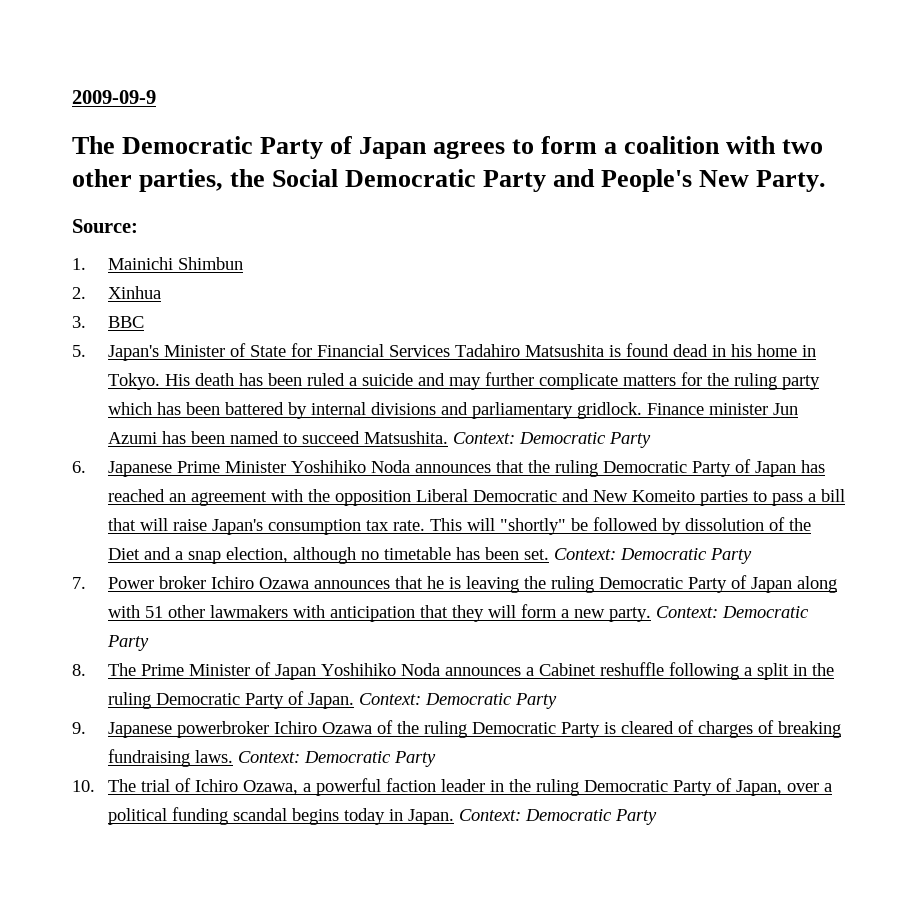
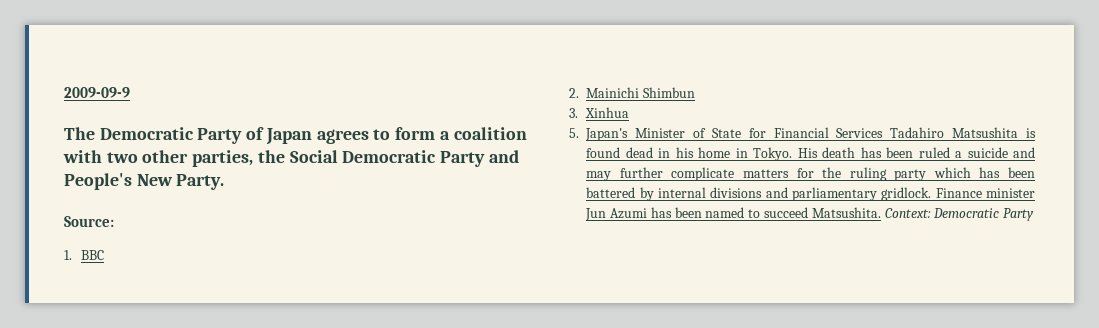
- 1. Mainichi Shimbun
+ 1. BBC
+ 2. Mainichi Shimbun
- 2. Xinhua
+ 3. Xinhua
- 3. BBC
- 6. Japanese Prime Minister Yoshihiko Noda announces that the ruling Democratic Party of Japan has reached an agreement with the opposition Liberal Democratic and New Komeito parties to pass a bill that will raise Japan's consumption tax rate. This will "shortly" be followed by dissolution of the Diet and a snap election, although no timetable has been set. Context: Democratic Party
- 7. Power broker Ichiro Ozawa announces that he is leaving the ruling Democratic Party of Japan along with 51 other lawmakers with anticipation that they will form a new party. Context: Democratic Party
- 8. The Prime Minister of Japan Yoshihiko Noda announces a Cabinet reshuffle following a split in the ruling Democratic Party of Japan. Context: Democratic Party
- 9. Japanese powerbroker Ichiro Ozawa of the ruling Democratic Party is cleared of charges of breaking fundraising laws. Context: Democratic Party
- 10. The trial of Ichiro Ozawa, a powerful faction leader in the ruling Democratic Party of Japan, over a political funding scandal begins today in Japan. Context: Democratic Party

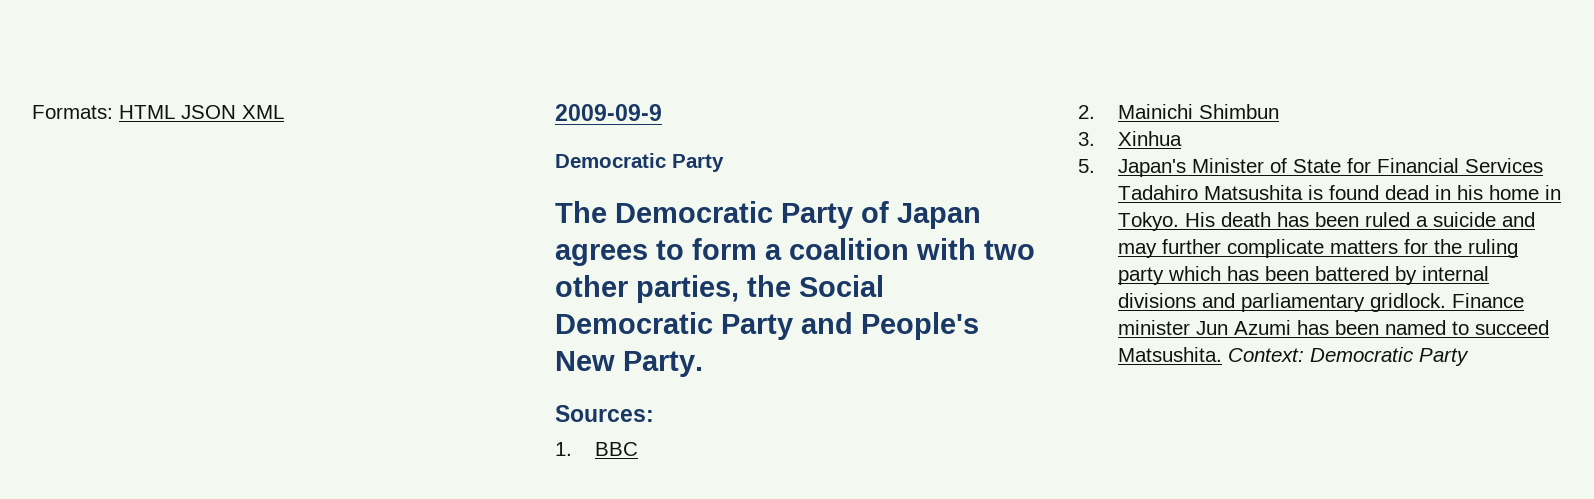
+ Formats: HTML JSON XML
  2009-09-9
+ Democratic Party
- Source:
+ Sources:

